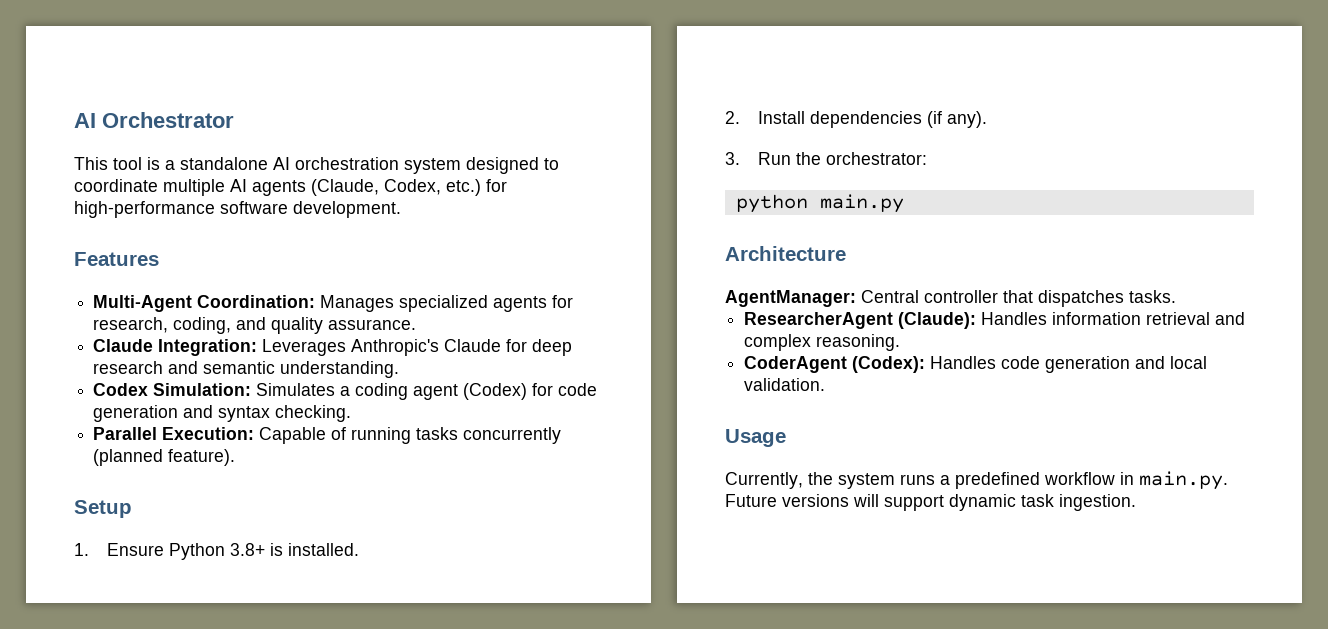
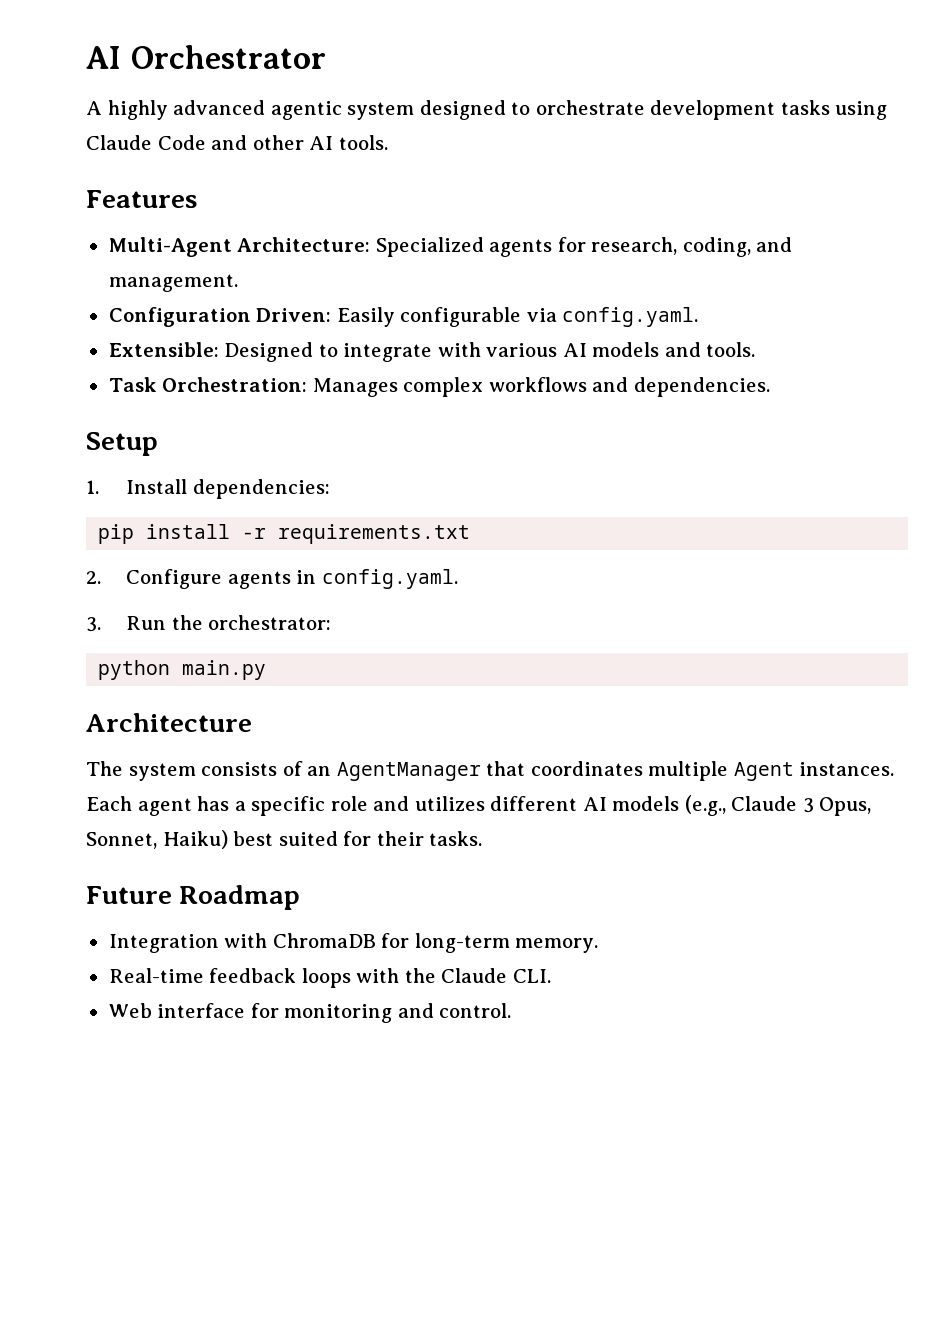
- This tool is a standalone AI orchestration system designed to coordinate multiple AI agents (Claude, Codex, etc.) for high-performance software development.
+ A highly advanced agentic system designed to orchestrate development tasks using Claude Code and other AI tools.
- Multi-Agent Coordination: Manages specialized agents for research, coding, and quality assurance.
- Claude Integration: Leverages Anthropic's Claude for deep research and semantic understanding.
- Codex Simulation: Simulates a coding agent (Codex) for code generation and syntax checking.
- Parallel Execution: Capable of running tasks concurrently (planned feature).
+ Multi-Agent Architecture: Specialized agents for research, coding, and management.
+ Configuration Driven: Easily configurable via config.yaml.
+ Extensible: Designed to integrate with various AI models and tools.
+ Task Orchestration: Manages complex workflows and dependencies.
  Setup
- 1. Ensure Python 3.8+ is installed.
- 2. Install dependencies (if any).
+ 1. Install dependencies:
+ pip install -r requirements.txt
+ 2. Configure agents in config.yaml.
- AgentManager: Central controller that dispatches tasks.
- ResearcherAgent (Claude): Handles information retrieval and complex reasoning.
- CoderAgent (Codex): Handles code generation and local validation.
- Usage
- Currently, the system runs a predefined workflow in main.py. Future versions will support dynamic task ingestion.
+ The system consists of an AgentManager that coordinates multiple Agent instances. Each agent has a specific role and utilizes different AI models (e.g., Claude 3 Opus, Sonnet, Haiku) best suited for their tasks.
+ Future Roadmap
+ Integration with ChromaDB for long-term memory.
+ Real-time feedback loops with the Claude CLI.
+ Web interface for monitoring and control.

